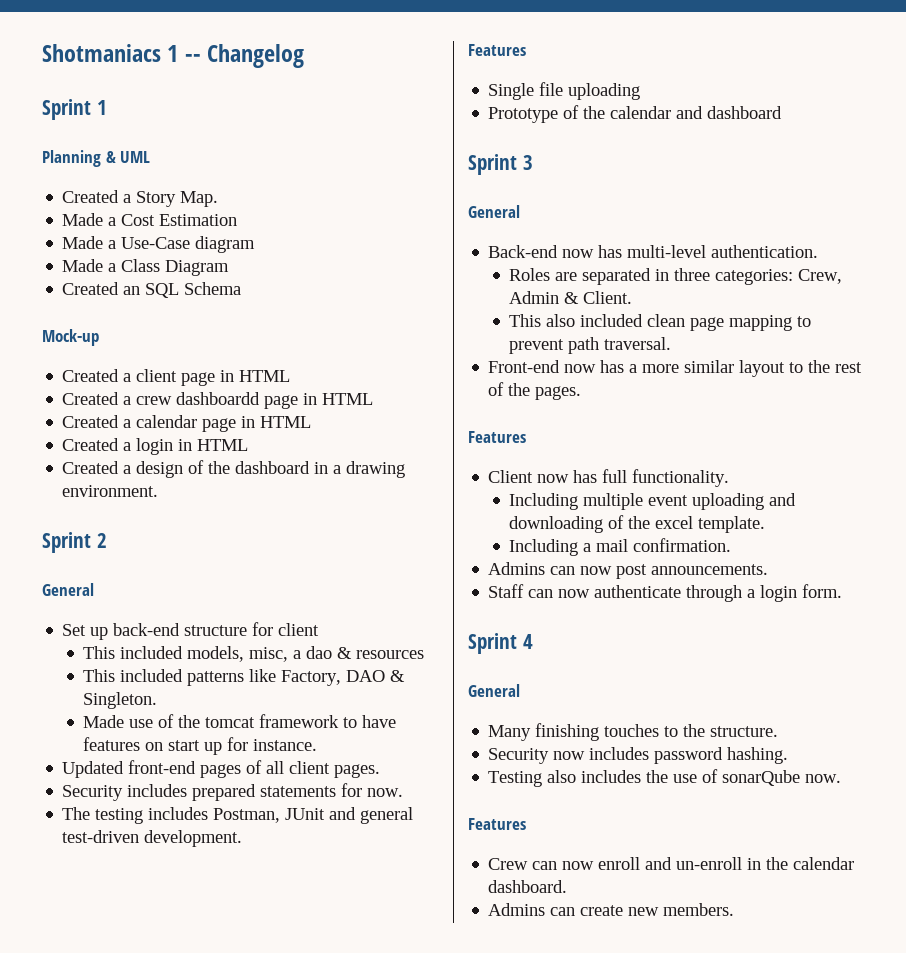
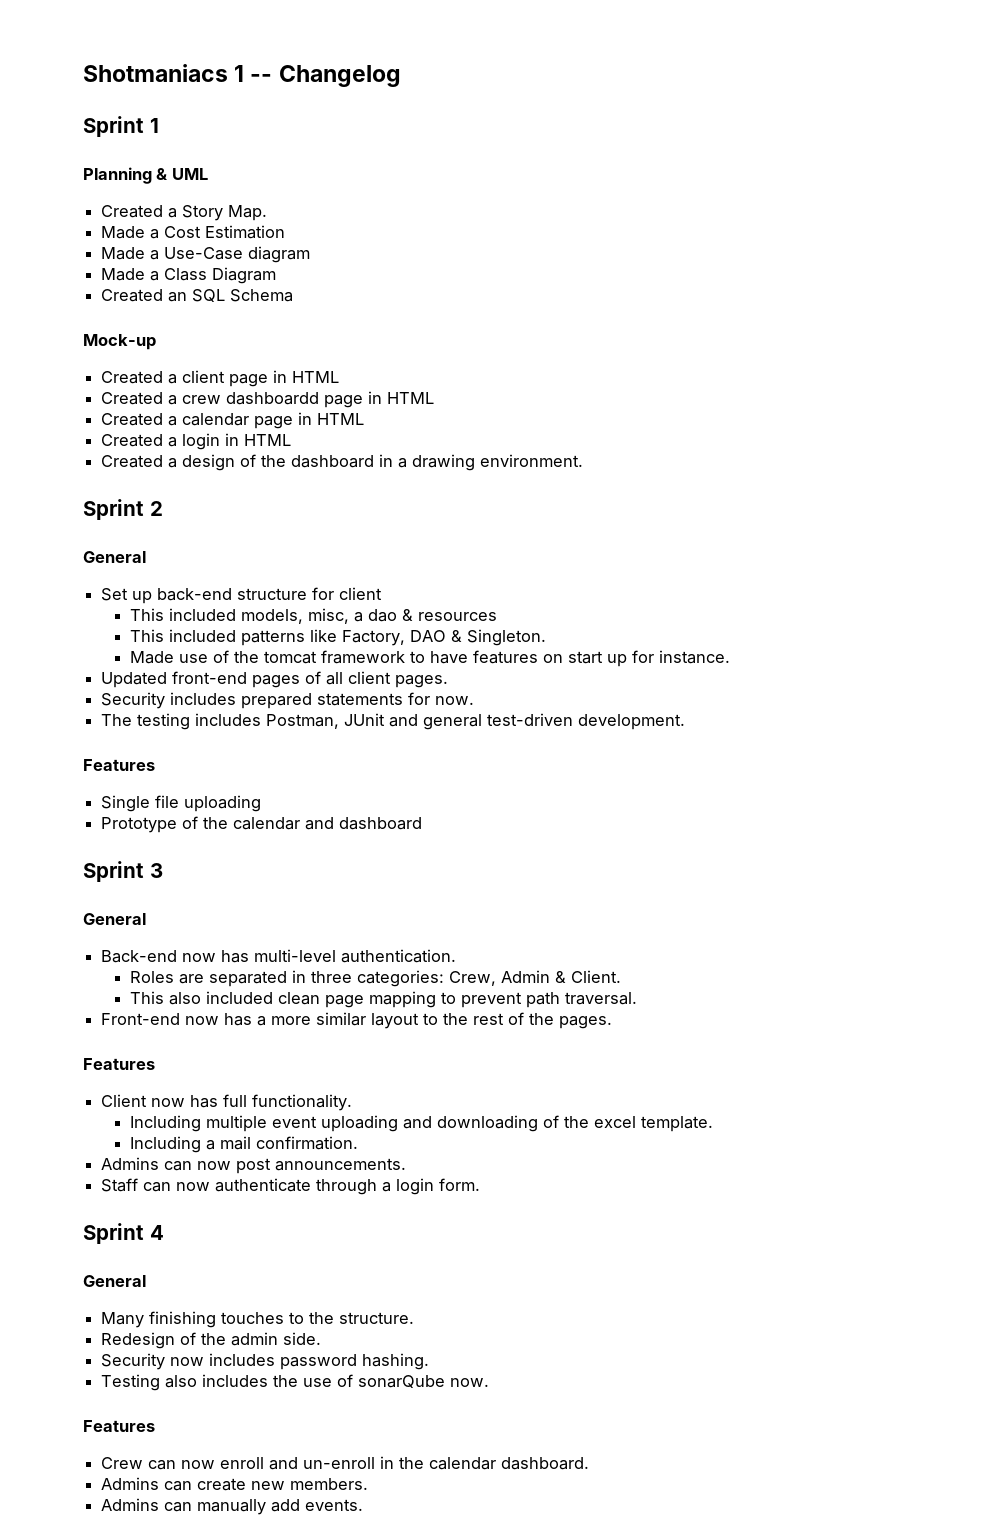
+ Redesign of the admin side.
+ Admins can manually add events.

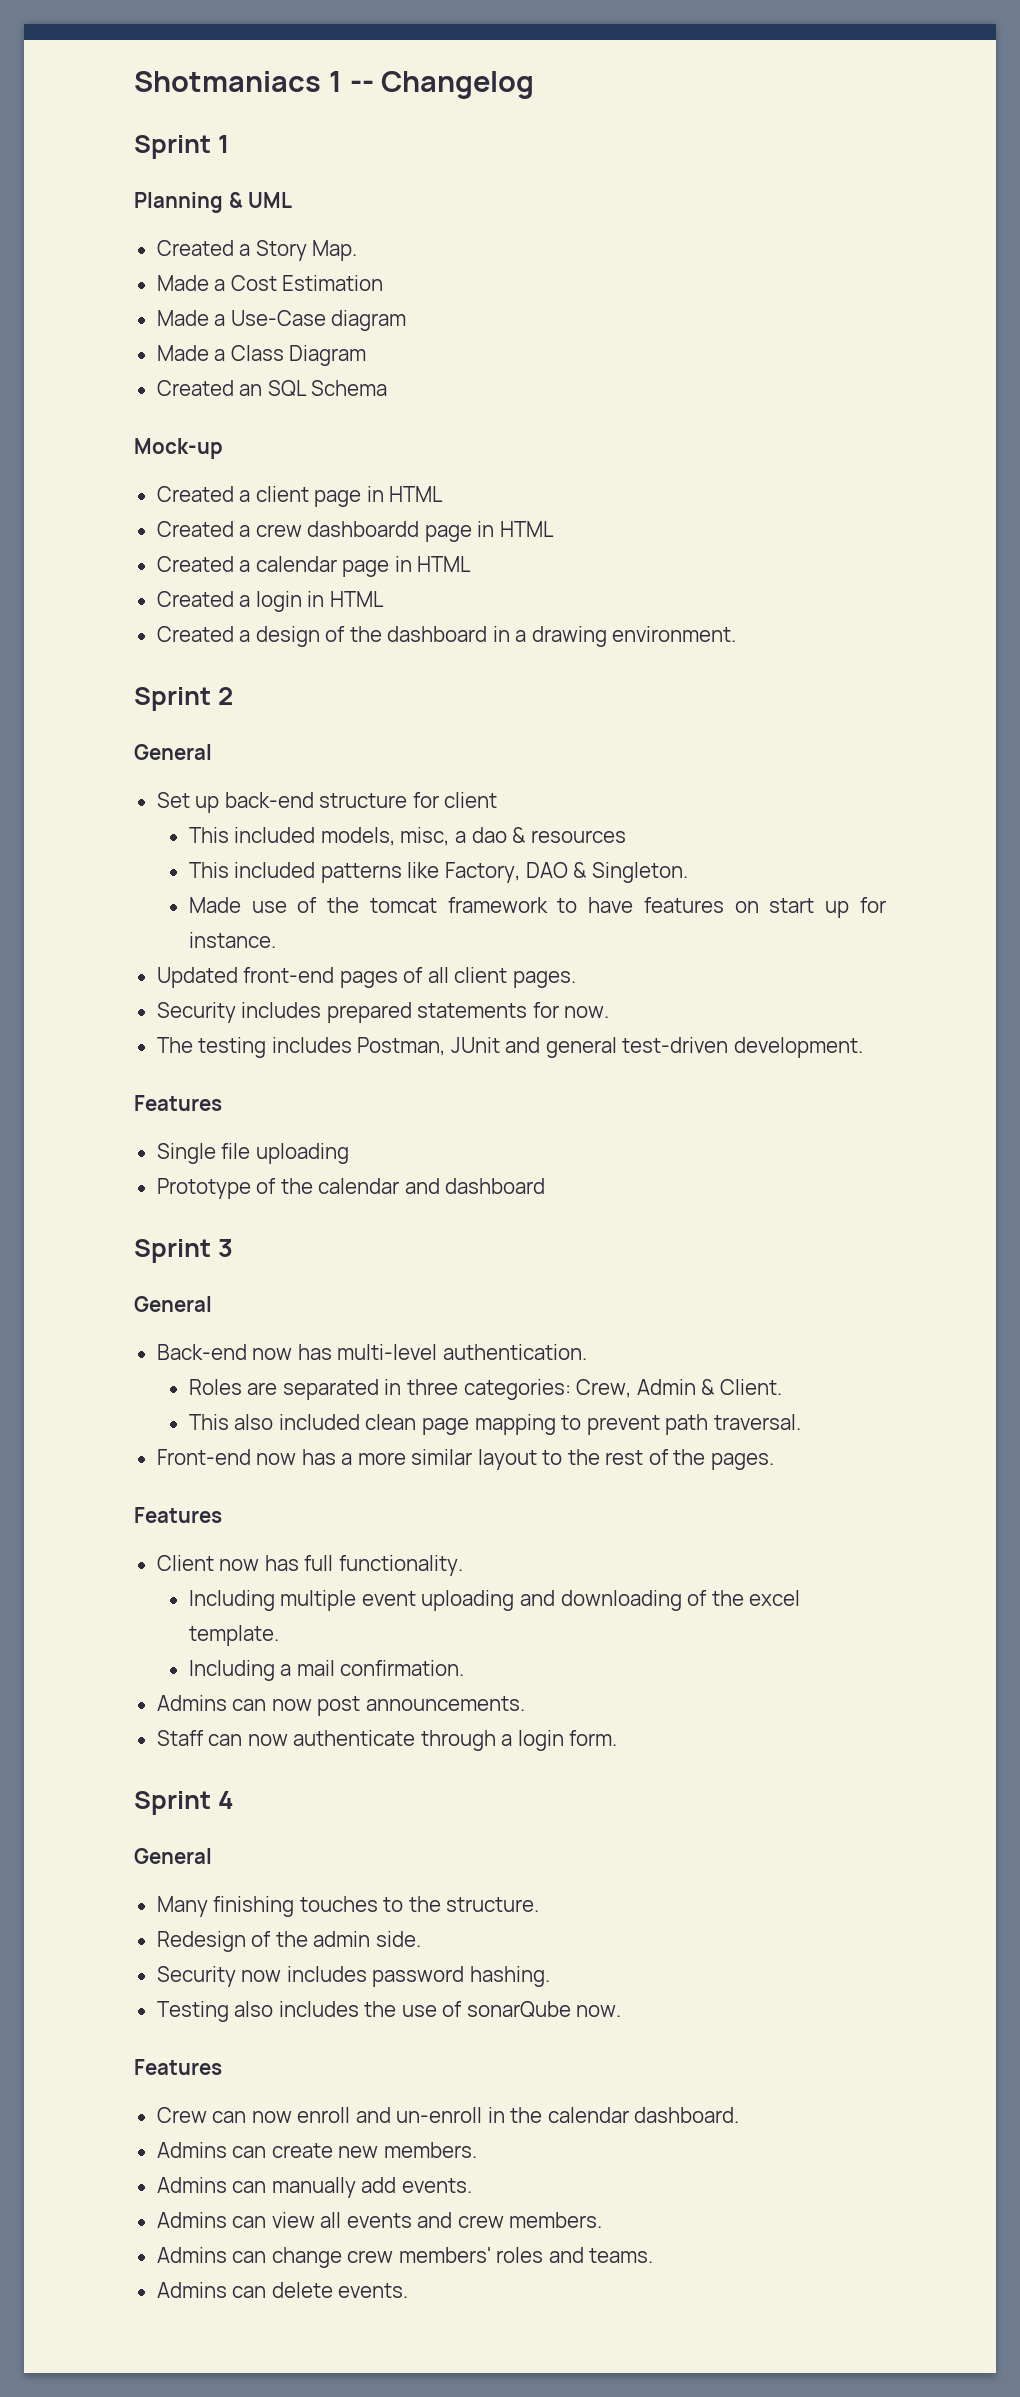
+ Admins can view all events and crew members.
+ Admins can change crew members' roles and teams.
+ Admins can delete events.

